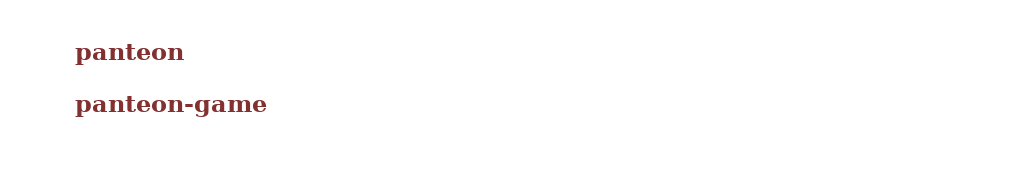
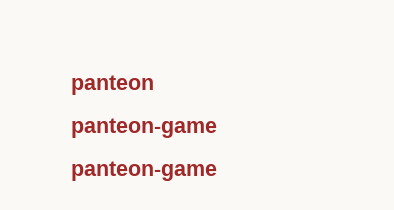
  panteon
+ panteon-game

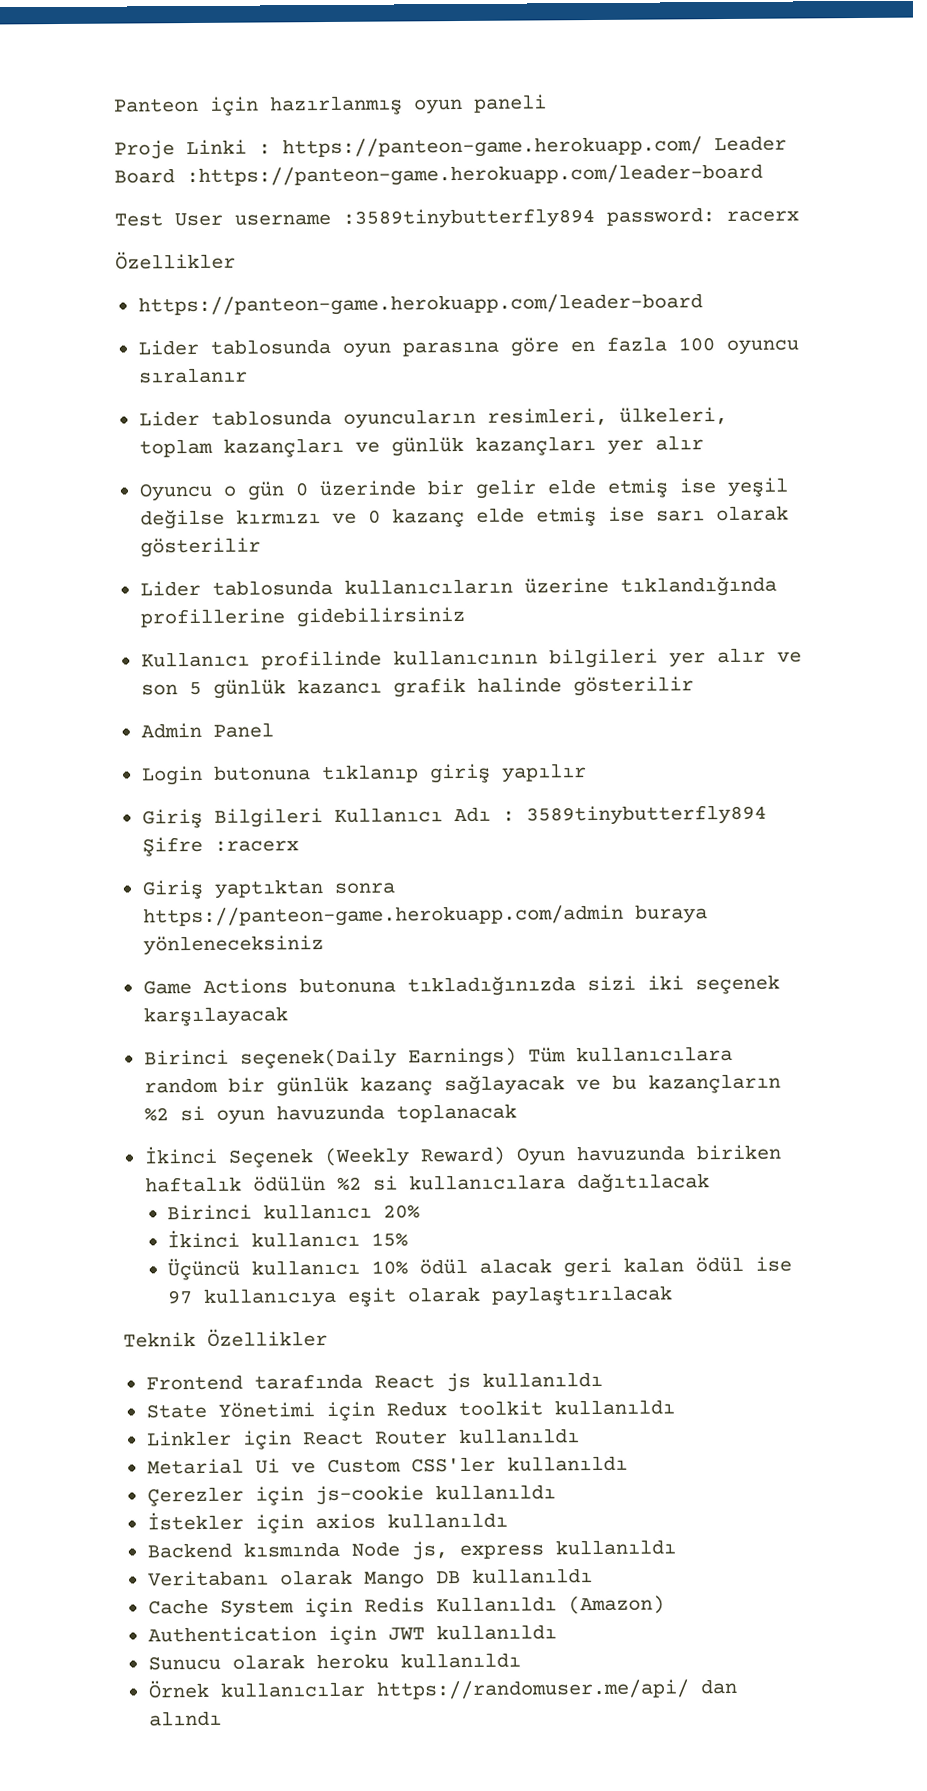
- panteon
- panteon-game
- panteon-game
+ Panteon için hazırlanmış oyun paneli
+ Proje Linki : https://panteon-game.herokuapp.com/ Leader Board :https://panteon-game.herokuapp.com/leader-board
+ Test User username :3589tinybutterfly894 password: racerx
+ Özellikler
+ https://panteon-game.herokuapp.com/leader-board
+ Lider tablosunda oyun parasına göre en fazla 100 oyuncu sıralanır
+ Lider tablosunda oyuncuların resimleri, ülkeleri, toplam kazançları ve günlük kazançları yer alır
+ Oyuncu o gün 0 üzerinde bir gelir elde etmiş ise yeşil değilse kırmızı ve 0 kazanç elde etmiş ise sarı olarak gösterilir
+ Lider tablosunda kullanıcıların üzerine tıklandığında profillerine gidebilirsiniz
+ Kullanıcı profilinde kullanıcının bilgileri yer alır ve son 5 günlük kazancı grafik halinde gösterilir
+ Admin Panel
+ Login butonuna tıklanıp giriş yapılır
+ Giriş Bilgileri Kullanıcı Adı : 3589tinybutterfly894 Şifre :racerx
+ Giriş yaptıktan sonra https://panteon-game.herokuapp.com/admin buraya yönleneceksiniz
+ Game Actions butonuna tıkladığınızda sizi iki seçenek karşılayacak
+ Birinci seçenek(Daily Earnings) Tüm kullanıcılara random bir günlük kazanç sağlayacak ve bu kazançların %2 si oyun havuzunda toplanacak
+ İkinci Seçenek (Weekly Reward) Oyun havuzunda biriken haftalık ödülün %2 si kullanıcılara dağıtılacak
+ Birinci kullanıcı 20%
+ İkinci kullanıcı 15%
+ Üçüncü kullanıcı 10% ödül alacak geri kalan ödül ise 97 kullanıcıya eşit olarak paylaştırılacak
+ Teknik Özellikler
+ Frontend tarafında React js kullanıldı
+ State Yönetimi için Redux toolkit kullanıldı
+ Linkler için React Router kullanıldı
+ Metarial Ui ve Custom CSS'ler kullanıldı
+ Çerezler için js-cookie kullanıldı
+ İstekler için axios kullanıldı
+ Backend kısmında Node js, express kullanıldı
+ Veritabanı olarak Mango DB kullanıldı
+ Cache System için Redis Kullanıldı (Amazon)
+ Authentication için JWT kullanıldı
+ Sunucu olarak heroku kullanıldı
+ Örnek kullanıcılar https://randomuser.me/api/ dan alındı

